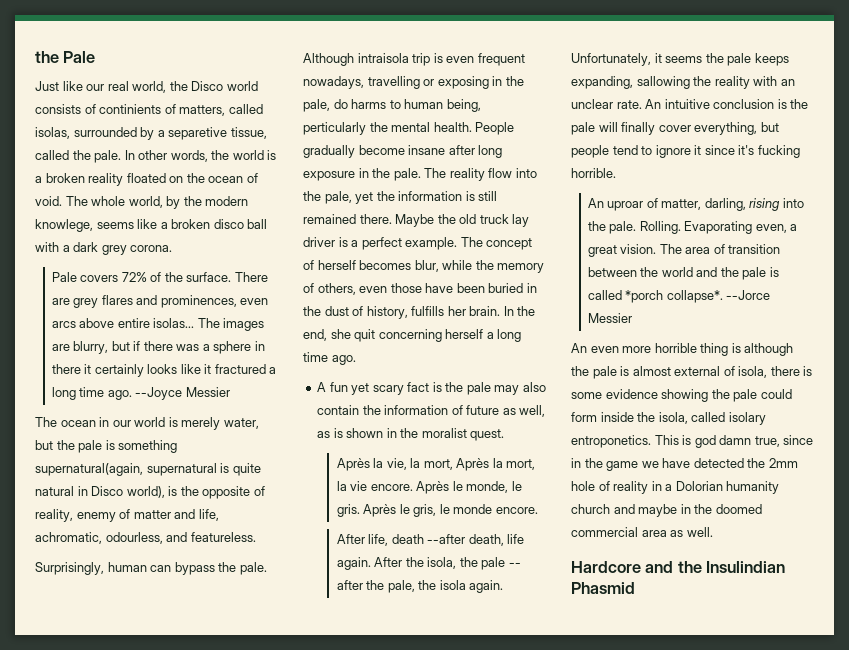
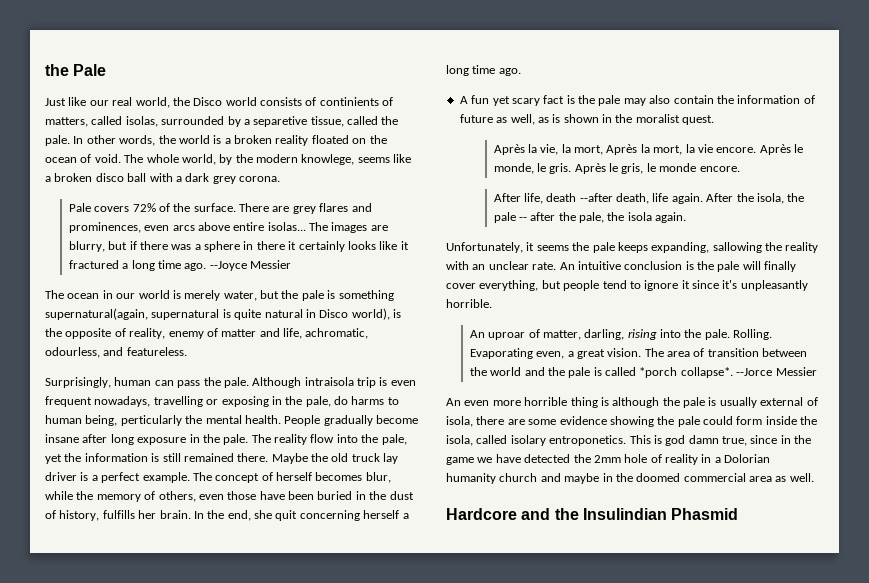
- Surprisingly, human can bypass the pale.
+ Surprisingly, human can pass the pale.
- An intuitive conclusion is the pale will finally cover everything, but people tend to ignore it since it's fucking horrible.
+ An intuitive conclusion is the pale will finally cover everything, but people tend to ignore it since it's unpleasantly horrible.
- An even more horrible thing is although the pale is almost external of isola, there is some evidence showing the pale could form inside the isola, called isolary entroponetics.
+ An even more horrible thing is although the pale is usually external of isola, there are some evidence showing the pale could form inside the isola, called isolary entroponetics.

